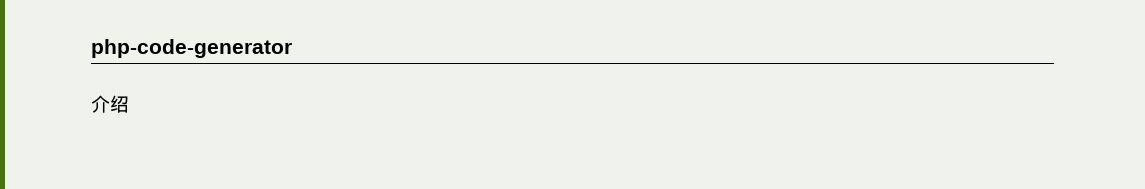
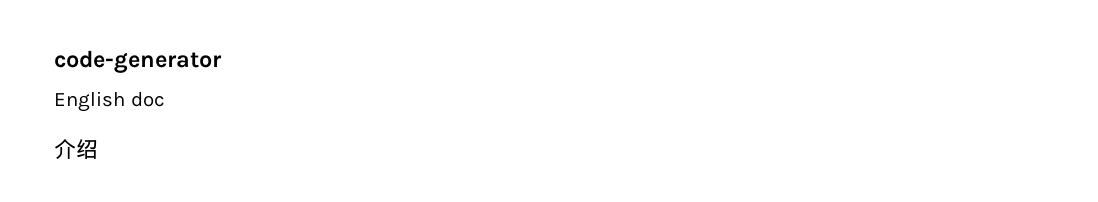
- php-code-generator
+ code-generator
+ English doc

